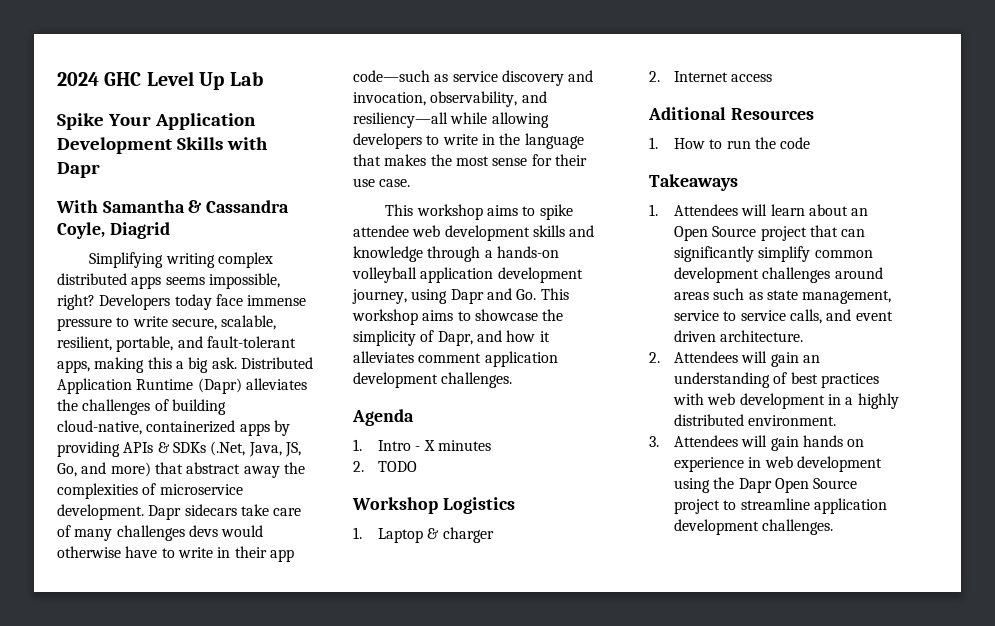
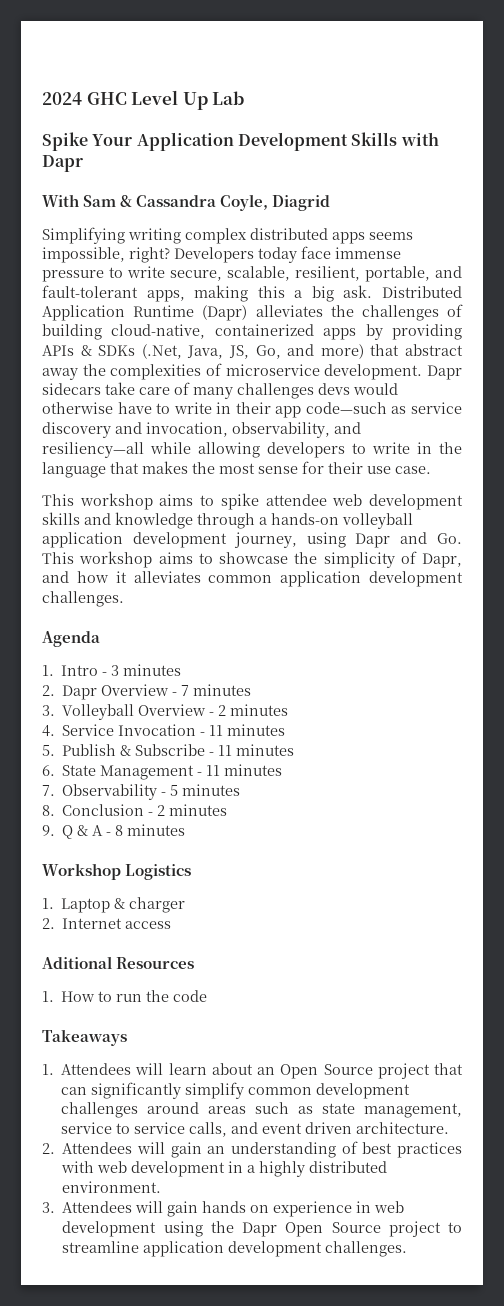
- With Samantha & Cassandra Coyle, Diagrid
+ With Sam & Cassandra Coyle, Diagrid
- This workshop aims to spike attendee web development skills and knowledge through a hands-on volleyball application development journey, using Dapr and Go. This workshop aims to showcase the simplicity of Dapr, and how it alleviates comment application development challenges.
+ This workshop aims to spike attendee web development skills and knowledge through a hands-on volleyball application development journey, using Dapr and Go. This workshop aims to showcase the simplicity of Dapr, and how it alleviates common application development challenges.
- 1. Intro - X minutes
+ 1. Intro - 3 minutes
- 2. TODO
+ 2. Dapr Overview - 7 minutes
+ 3. Volleyball Overview - 2 minutes
+ 4. Service Invocation - 11 minutes
+ 5. Publish & Subscribe - 11 minutes
+ 6. State Management - 11 minutes
+ 7. Observability - 5 minutes
+ 8. Conclusion - 2 minutes
+ 9. Q & A - 8 minutes

